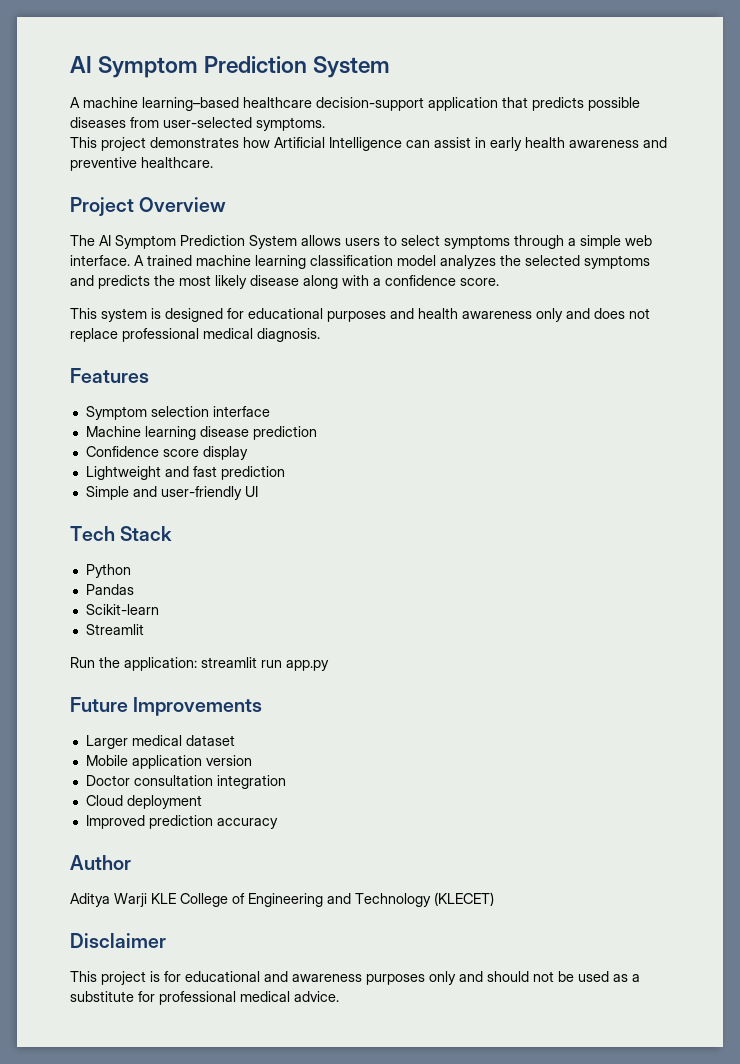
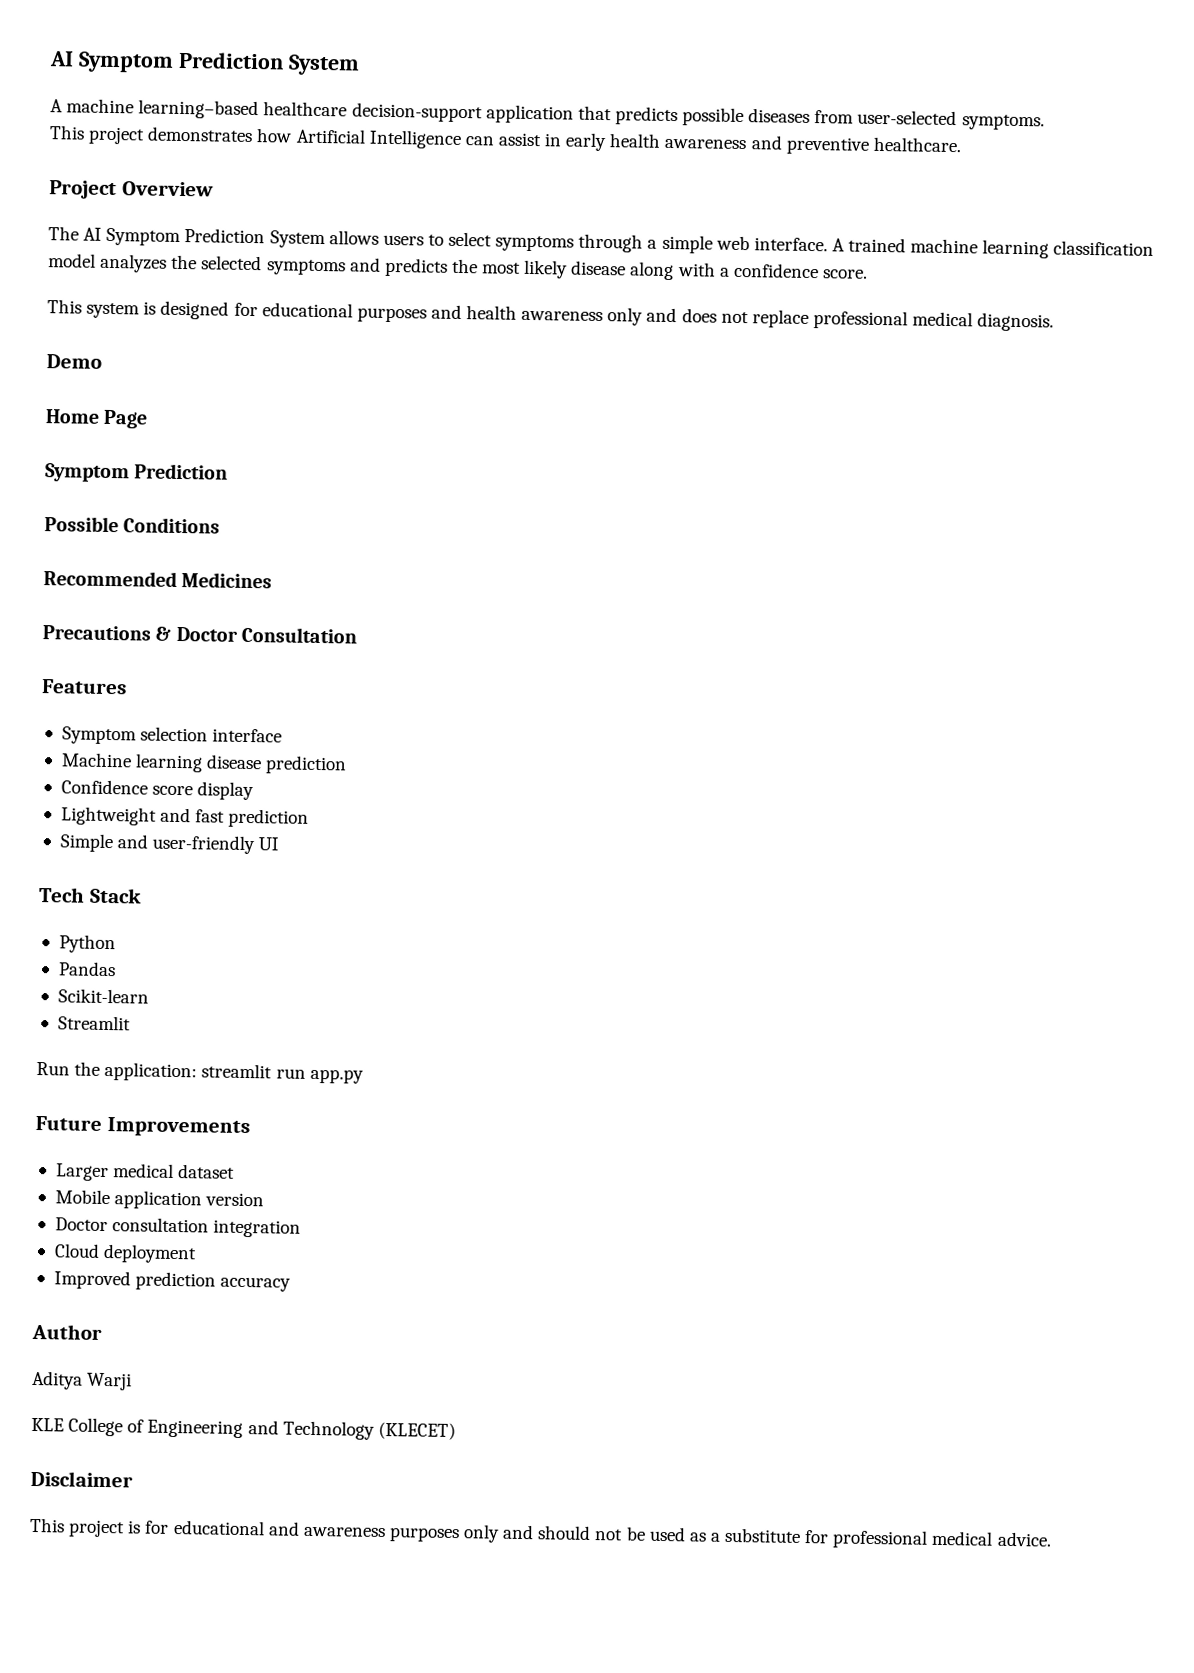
+ Demo
+ Home Page
+ Symptom Prediction
+ Possible Conditions
+ Recommended Medicines
+ Precautions & Doctor Consultation
- Aditya Warji KLE College of Engineering and Technology (KLECET)
+ Aditya Warji
+ KLE College of Engineering and Technology (KLECET)

